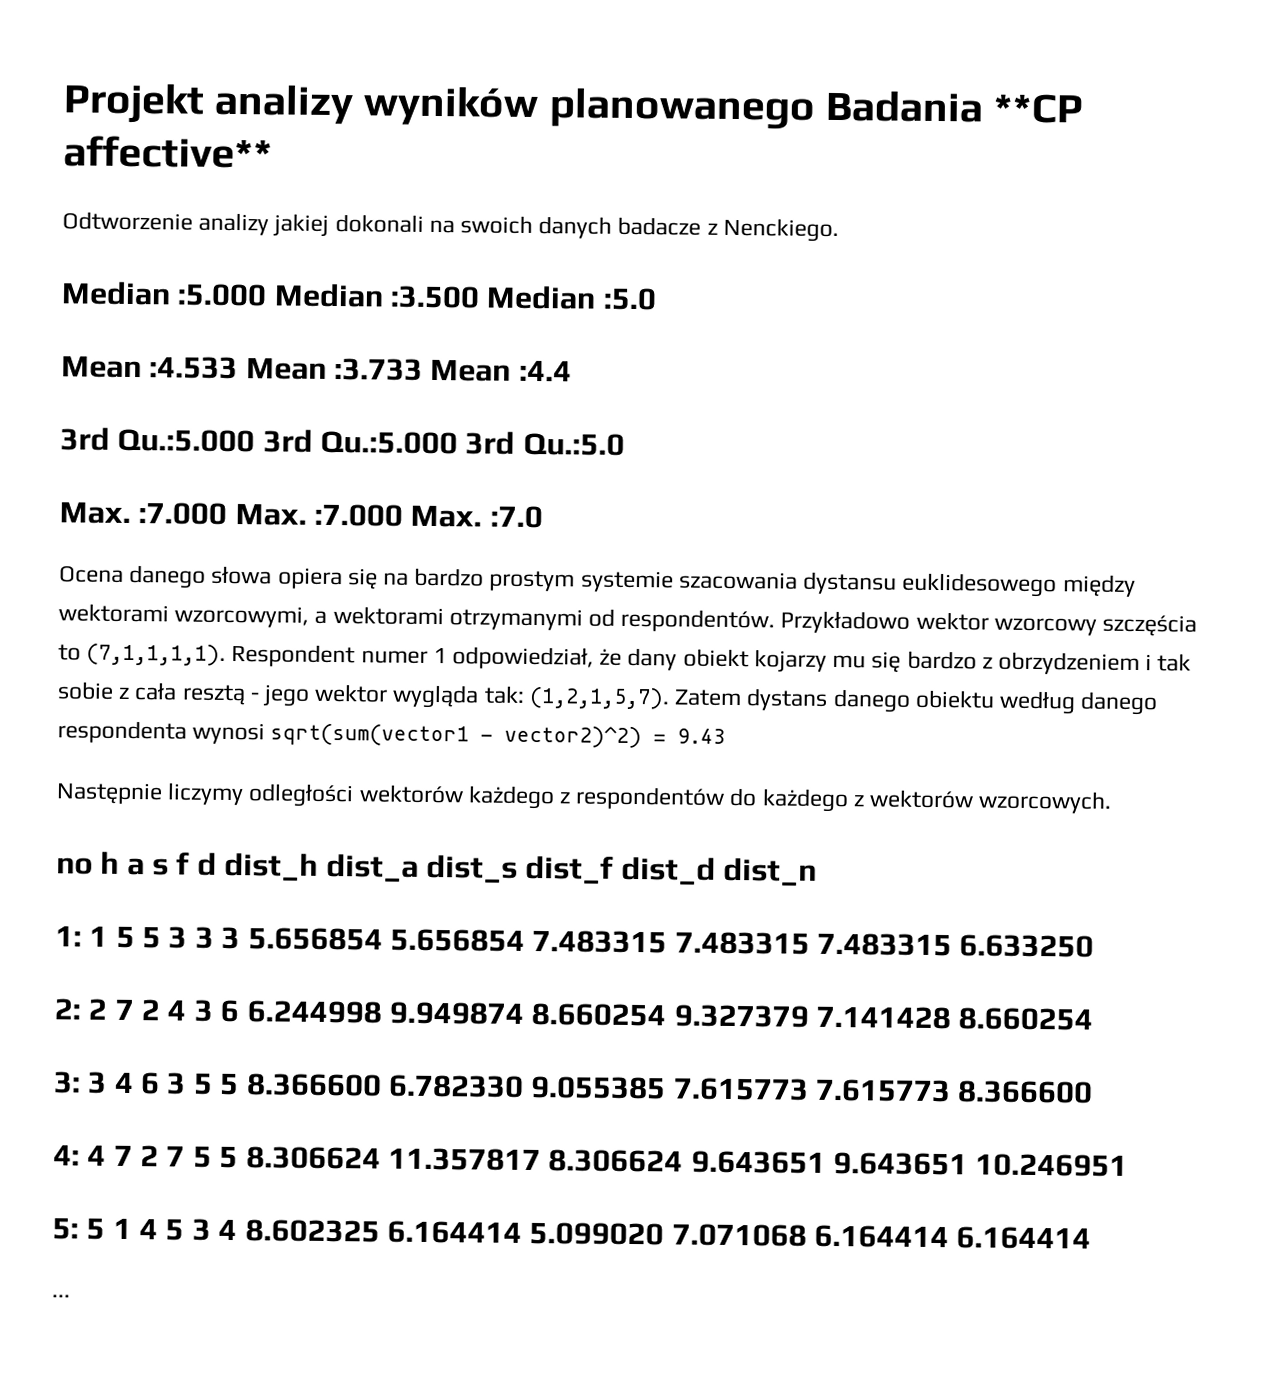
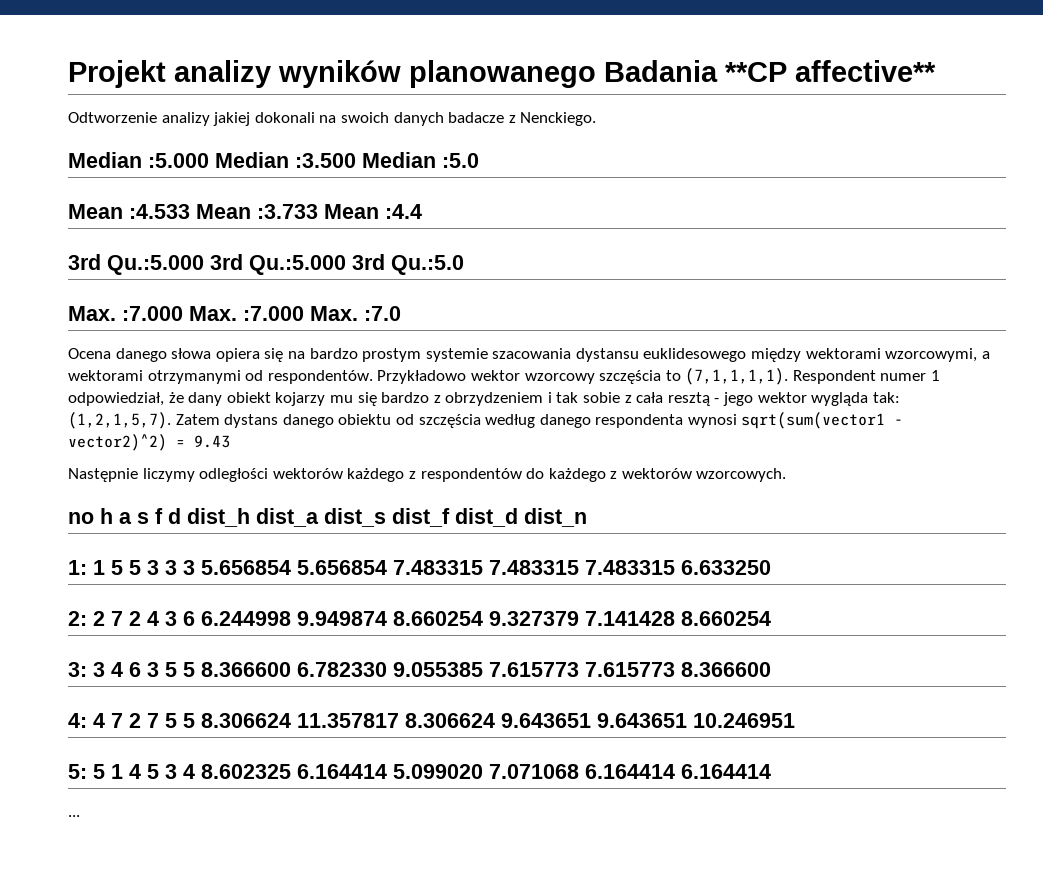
- Zatem dystans danego obiektu według danego respondenta wynosi sqrt(sum(vector1 - vector2)^2) = 9.43
+ Zatem dystans danego obiektu od szczęścia według danego respondenta wynosi sqrt(sum(vector1 - vector2)^2) = 9.43

